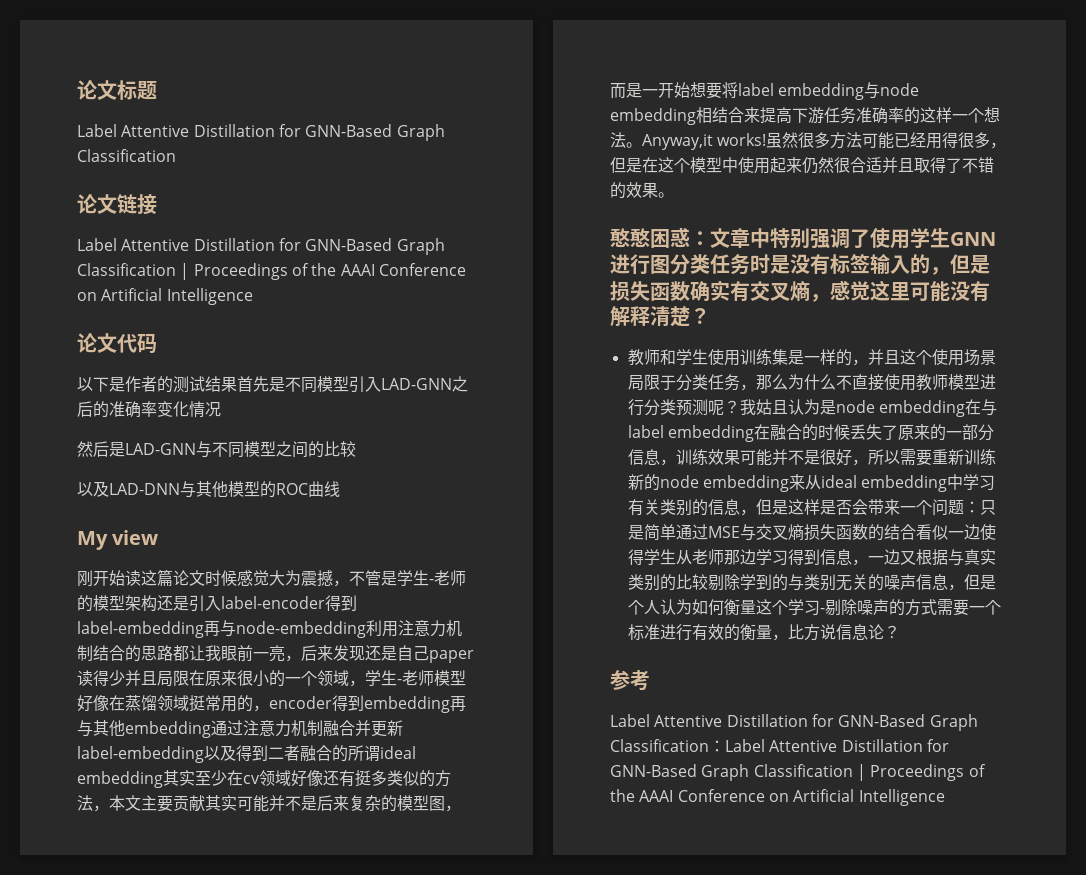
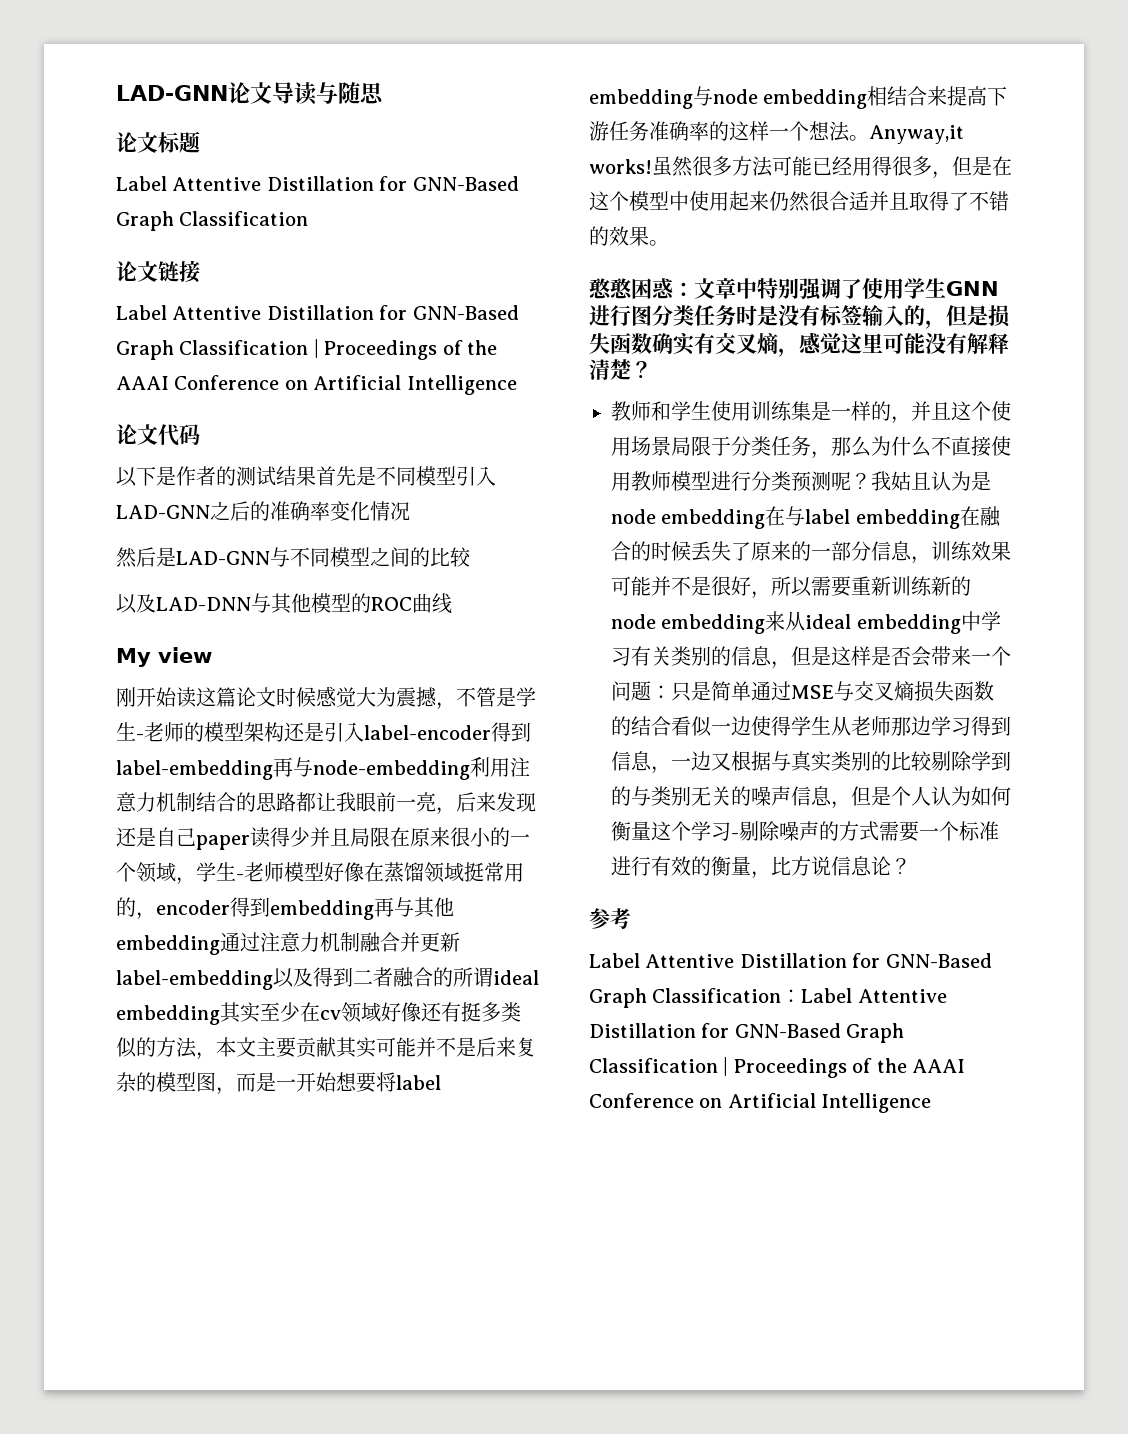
+ LAD-GNN论文导读与随思

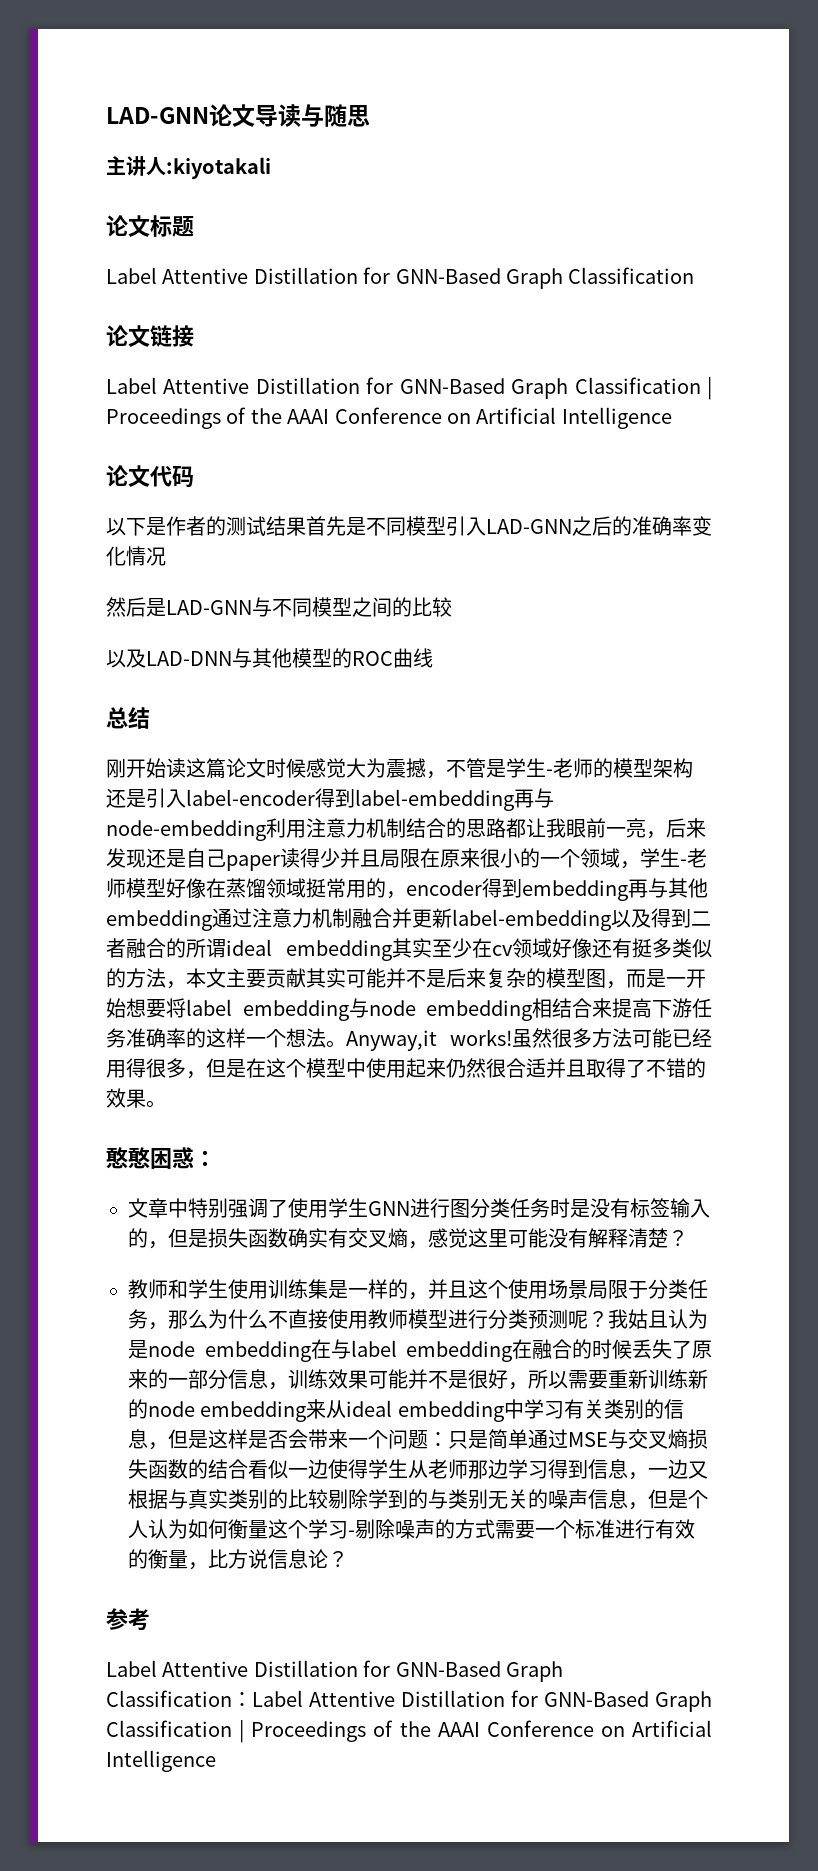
+ 主讲人:kiyotakali
- My view
+ 总结
- 憨憨困惑：文章中特别强调了使用学生GNN进行图分类任务时是没有标签输入的，但是损失函数确实有交叉熵，感觉这里可能没有解释清楚？
+ 憨憨困惑：
+ 文章中特别强调了使用学生GNN进行图分类任务时是没有标签输入的，但是损失函数确实有交叉熵，感觉这里可能没有解释清楚？

